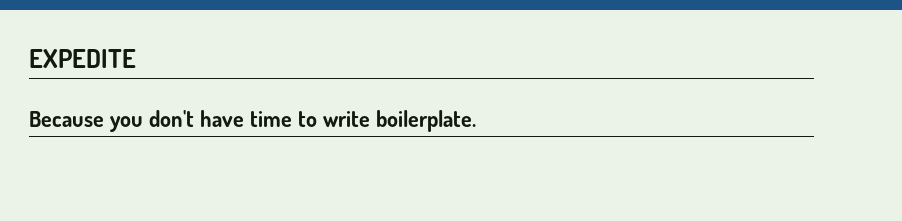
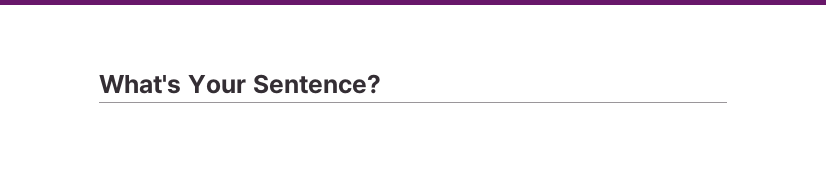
- EXPEDITE
- Because you don't have time to write boilerplate.
+ What's Your Sentence?

